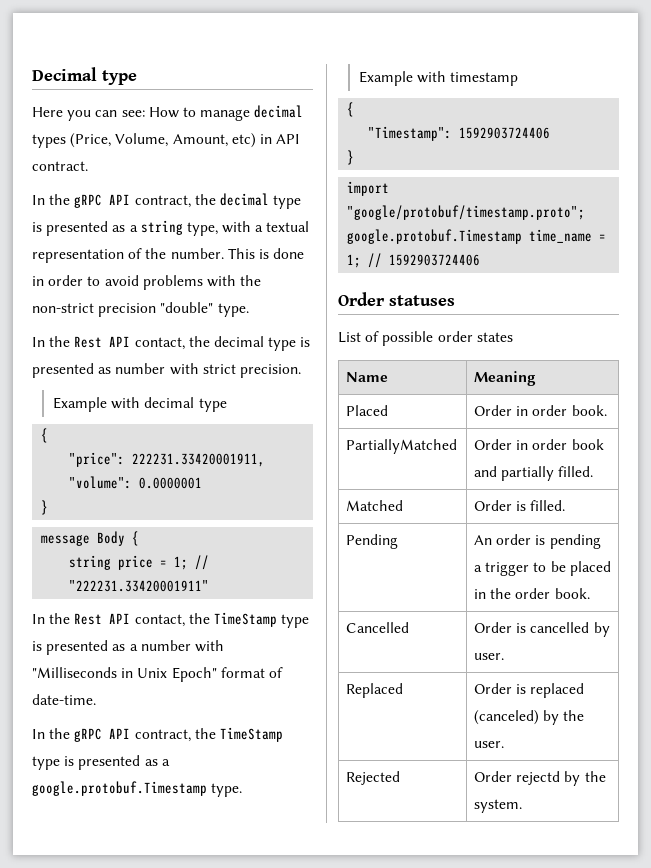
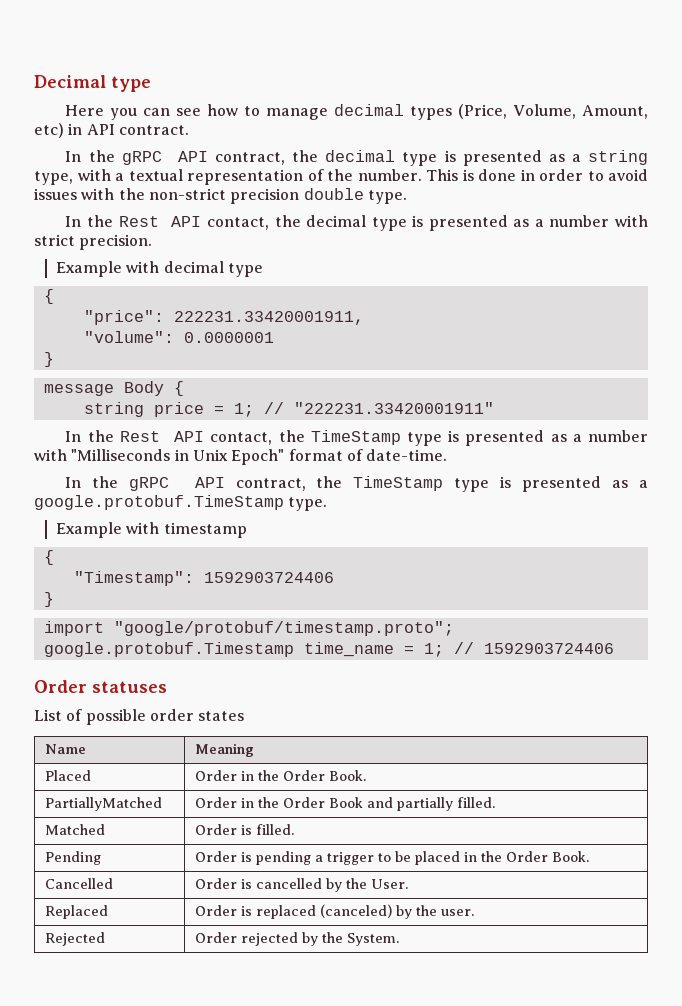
- Here you can see: How to manage decimal types (Price, Volume, Amount, etc) in API contract.
+ Here you can see how to manage decimal types (Price, Volume, Amount, etc) in API contract.
- This is done in order to avoid problems with the non-strict precision "double" type.
+ This is done in order to avoid issues with the non-strict precision double type.
- In the Rest API contact, the decimal type is presented as number with strict precision.
+ In the Rest API contact, the decimal type is presented as a number with strict precision.
- In the gRPC API contract, the TimeStamp type is presented as a google.protobuf.Timestamp type.
+ In the gRPC API contract, the TimeStamp type is presented as a google.protobuf.TimeStamp type.
- Placed | Order in order book.
+ Placed | Order in the Order Book.
- PartiallyMatched | Order in order book and partially filled.
+ PartiallyMatched | Order in the Order Book and partially filled.
- Pending | An order is pending a trigger to be placed in the order book.
+ Pending | Order is pending a trigger to be placed in the Order Book.
- Cancelled | Order is cancelled by user.
+ Cancelled | Order is cancelled by the User.
- Rejected | Order rejectd by the system.
+ Rejected | Order rejected by the System.

